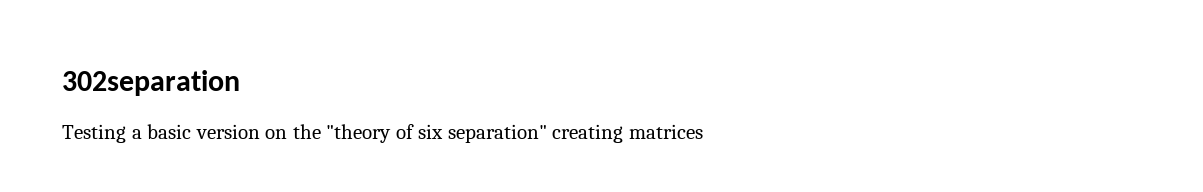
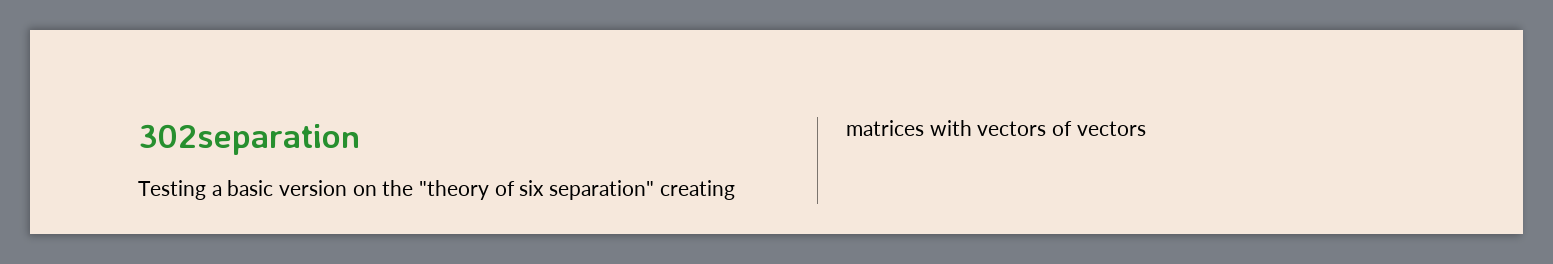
- Testing a basic version on the "theory of six separation" creating matrices
+ Testing a basic version on the "theory of six separation" creating matrices with vectors of vectors

